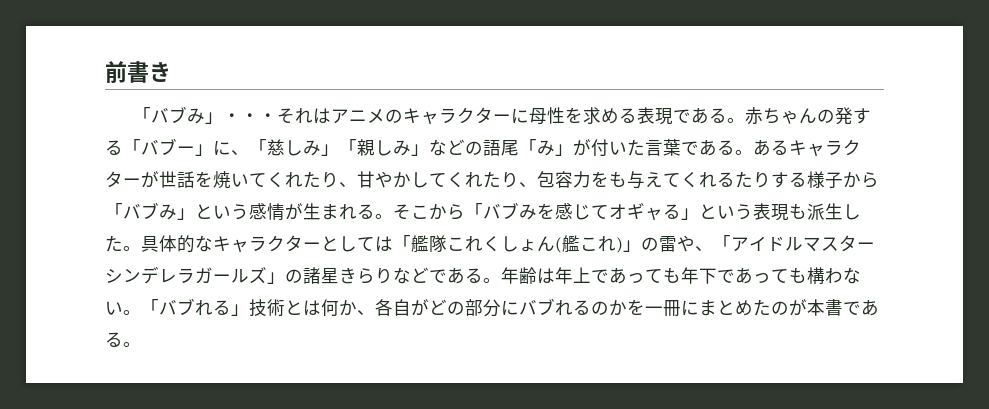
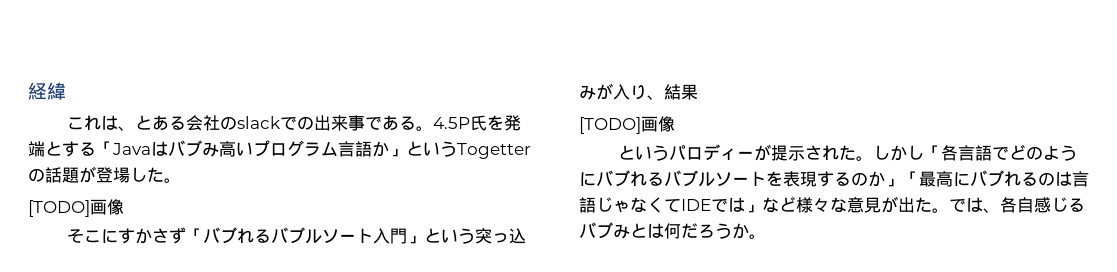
- 前書き
- 「バブみ」・・・それはアニメのキャラクターに母性を求める表現である。赤ちゃんの発する「バブー」に、「慈しみ」「親しみ」などの語尾「み」が付いた言葉である。あるキャラクターが世話を焼いてくれたり、甘やかしてくれたり、包容力をも与えてくれるたりする様子から「バブみ」という感情が生まれる。そこから「バブみを感じてオギャる」という表現も派生した。具体的なキャラクターとしては「艦隊これくしょん(艦これ)」の雷や、「アイドルマスターシンデレラガールズ」の諸星きらりなどである。年齢は年上であっても年下であっても構わない。「バブれる」技術とは何か、各自がどの部分にバブれるのかを一冊にまとめたのが本書である。
+ 経緯
+ これは、とある会社のslackでの出来事である。4.5P氏を発端とする「Javaはバブみ高いプログラム言語か」というTogetterの話題が登場した。
+ [TODO]画像
+ そこにすかさず「バブれるバブルソート入門」という突っ込みが入り、結果
+ [TODO]画像
+ というパロディーが提示された。しかし「各言語でどのようにバブれるバブルソートを表現するのか」「最高にバブれるのは言語じゃなくてIDEでは」など様々な意見が出た。では、各自感じるバブみとは何だろうか。

